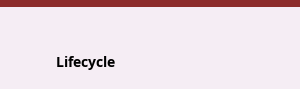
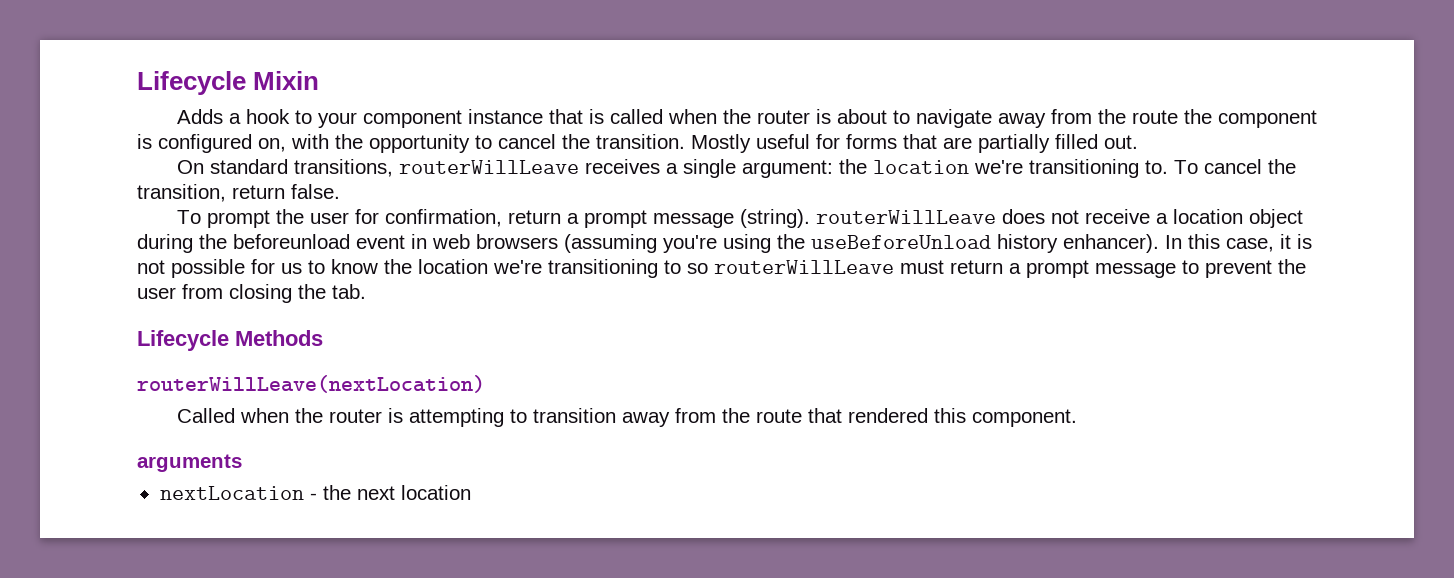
- Lifecycle
+ Lifecycle Mixin
+ Adds a hook to your component instance that is called when the router is about to navigate away from the route the component is configured on, with the opportunity to cancel the transition. Mostly useful for forms that are partially filled out.
+ On standard transitions, routerWillLeave receives a single argument: the location we're transitioning to. To cancel the transition, return false.
+ To prompt the user for confirmation, return a prompt message (string). routerWillLeave does not receive a location object during the beforeunload event in web browsers (assuming you're using the useBeforeUnload history enhancer). In this case, it is not possible for us to know the location we're transitioning to so routerWillLeave must return a prompt message to prevent the user from closing the tab.
+ Lifecycle Methods
+ routerWillLeave(nextLocation)
+ Called when the router is attempting to transition away from the route that rendered this component.
+ arguments
+ nextLocation - the next location

